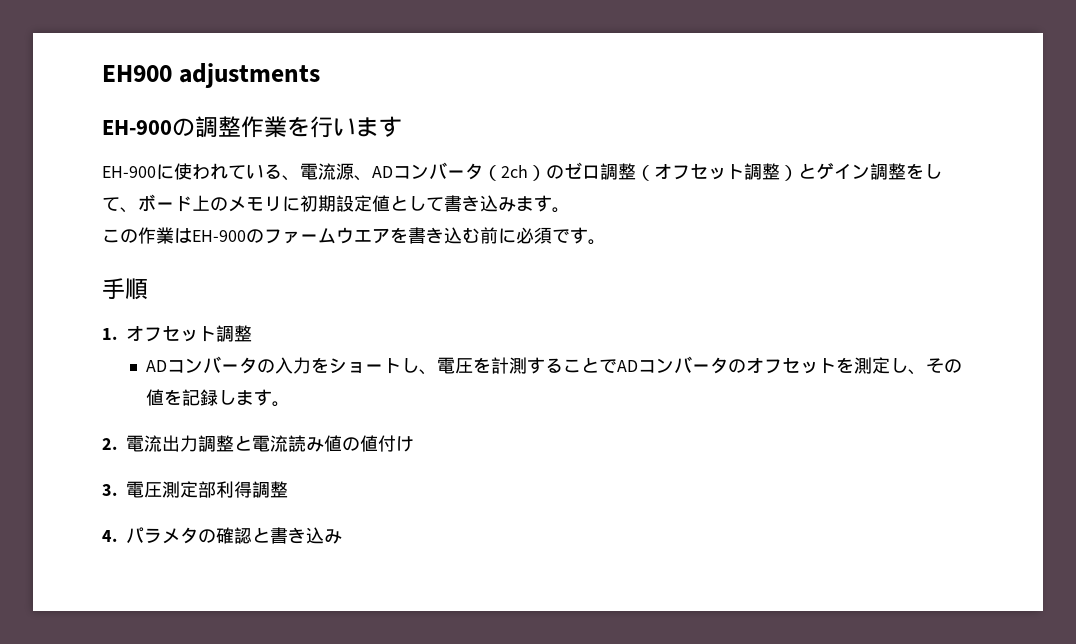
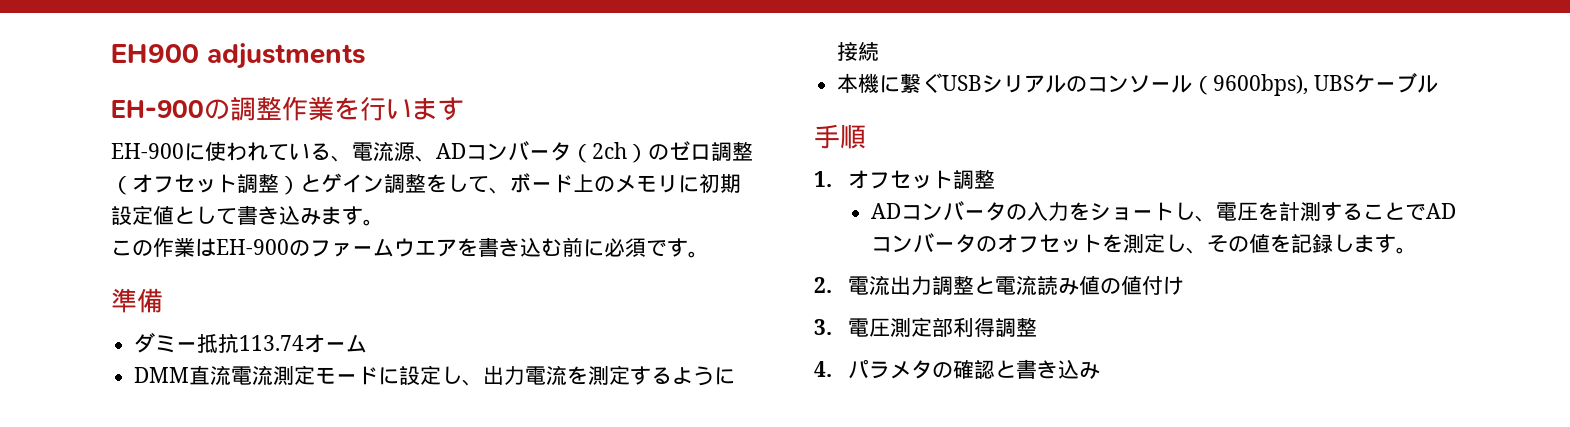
+ 準備
+ ダミー抵抗113.74オーム
+ DMM直流電流測定モードに設定し、出力電流を測定するように接続
+ 本機に繋ぐUSBシリアルのコンソール（9600bps), UBSケーブル

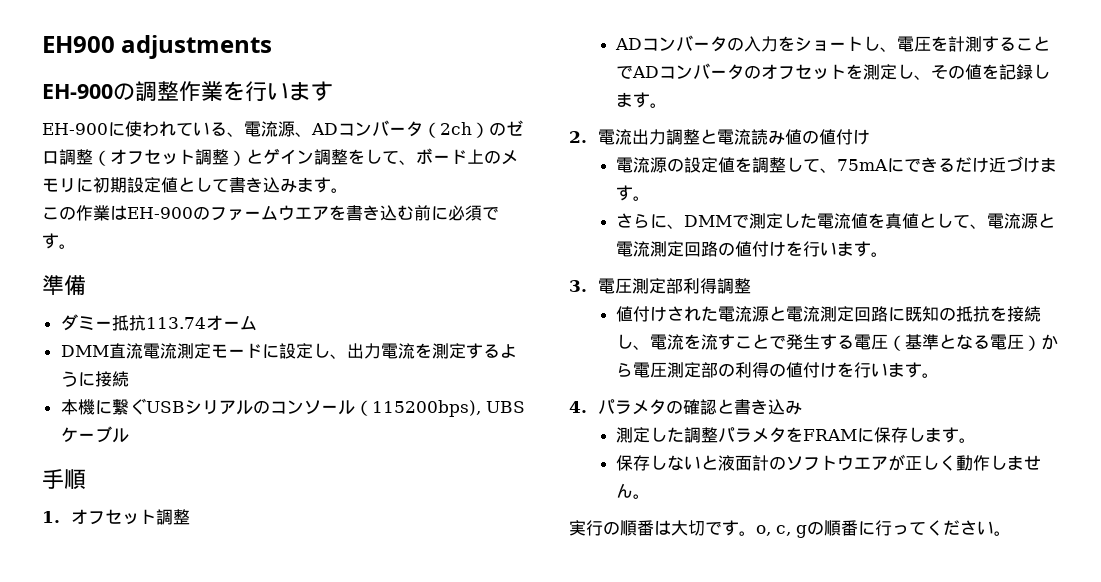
- 本機に繋ぐUSBシリアルのコンソール（9600bps), UBSケーブル
+ 本機に繋ぐUSBシリアルのコンソール（115200bps), UBSケーブル
+ 電流源の設定値を調整して、75mAにできるだけ近づけます。
+ さらに、DMMで測定した電流値を真値として、電流源と電流測定回路の値付けを行います。
+ 値付けされた電流源と電流測定回路に既知の抵抗を接続し、電流を流すことで発生する電圧（基準となる電圧）から電圧測定部の利得の値付けを行います。
+ 測定した調整パラメタをFRAMに保存します。
+ 保存しないと液面計のソフトウエアが正しく動作しません。
+ 実行の順番は大切です。o, c, gの順番に行ってください。

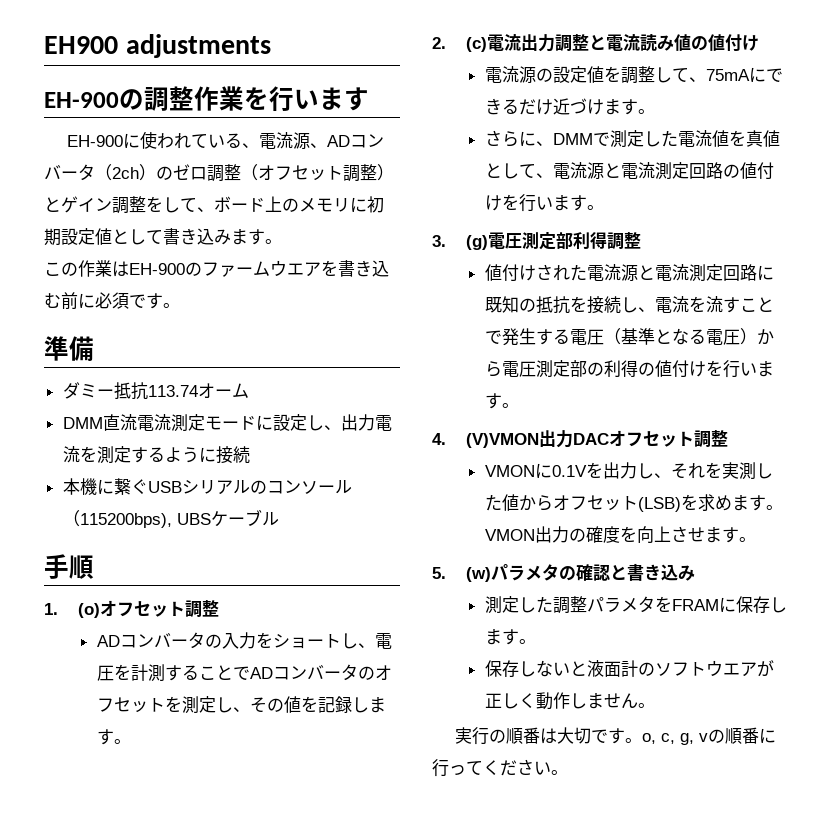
- 1.オフセット調整
+ 1. (o)オフセット調整
- 2.電流出力調整と電流読み値の値付け
+ 2. (c)電流出力調整と電流読み値の値付け
- 3.電圧測定部利得調整
+ 3. (g)電圧測定部利得調整
- 4.パラメタの確認と書き込み
+ 4. (V)VMON出力DACオフセット調整
+ VMONに0.1Vを出力し、それを実測した値からオフセット(LSB)を求めます。VMON出力の確度を向上させます。
+ 5. (w)パラメタの確認と書き込み
- 実行の順番は大切です。o, c, gの順番に行ってください。
+ 実行の順番は大切です。o, c, g, vの順番に行ってください。

